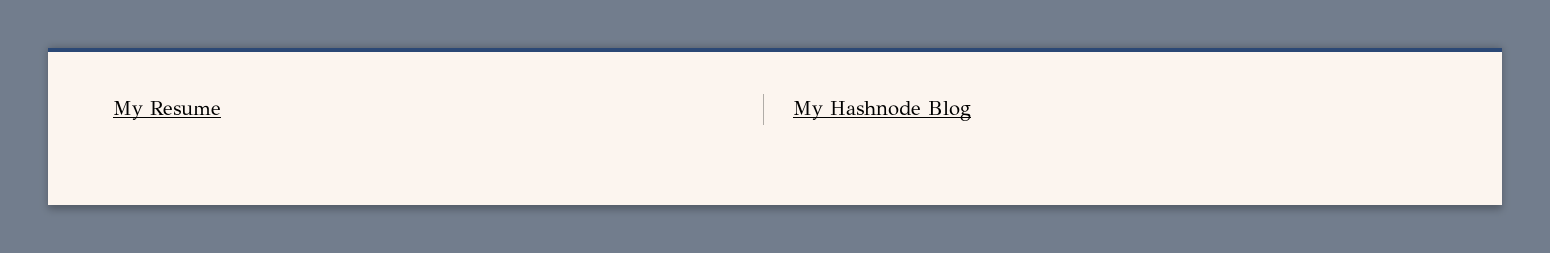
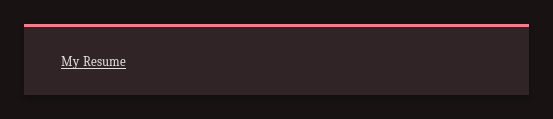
- My Hashnode Blog

